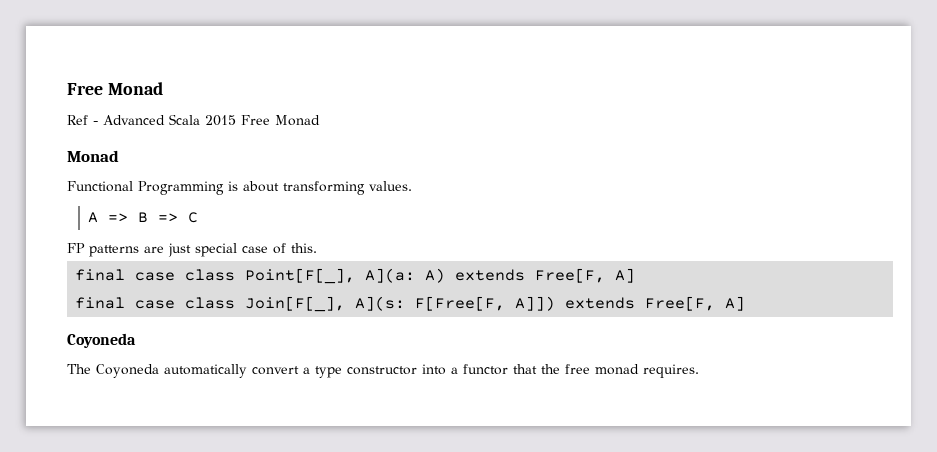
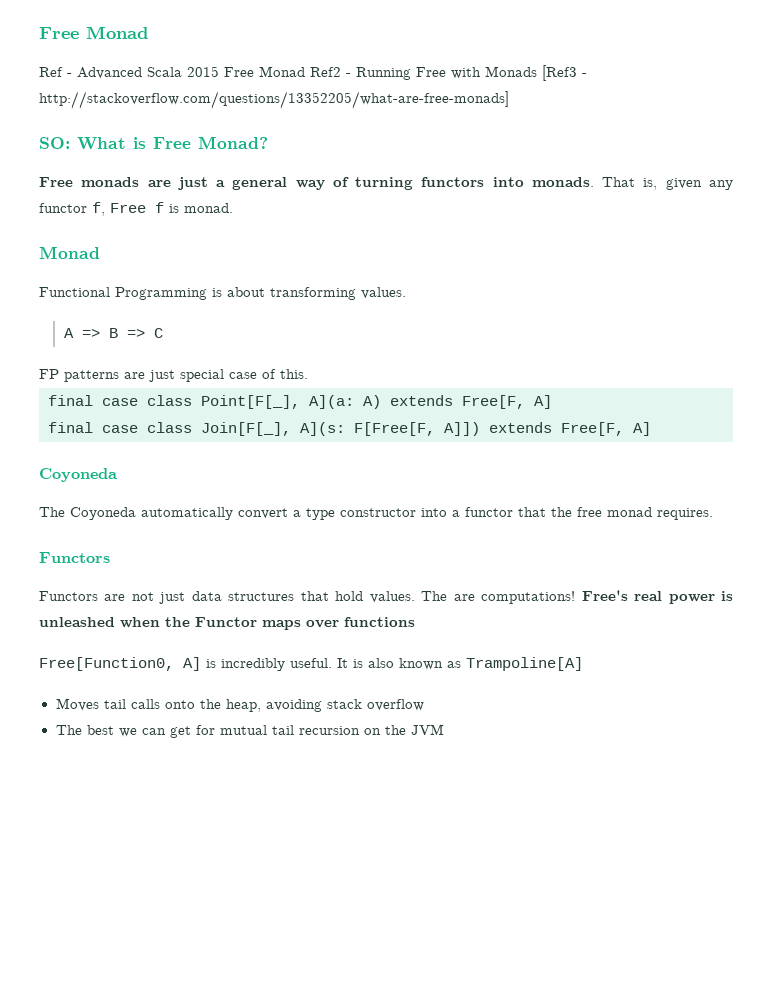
- Ref - Advanced Scala 2015 Free Monad
+ Ref - Advanced Scala 2015 Free Monad Ref2 - Running Free with Monads [Ref3 - http://stackoverflow.com/questions/13352205/what-are-free-monads]
+ SO: What is Free Monad?
+ Free monads are just a general way of turning functors into monads. That is, given any functor f, Free f is monad.
  The Coyoneda automatically convert a type constructor into a functor that the free monad requires.
+ Functors
+ Functors are not just data structures that hold values. The are computations! Free's real power is unleashed when the Functor maps over functions
+ Free[Function0, A] is incredibly useful. It is also known as Trampoline[A]
+ Moves tail calls onto the heap, avoiding stack overflow
+ The best we can get for mutual tail recursion on the JVM

